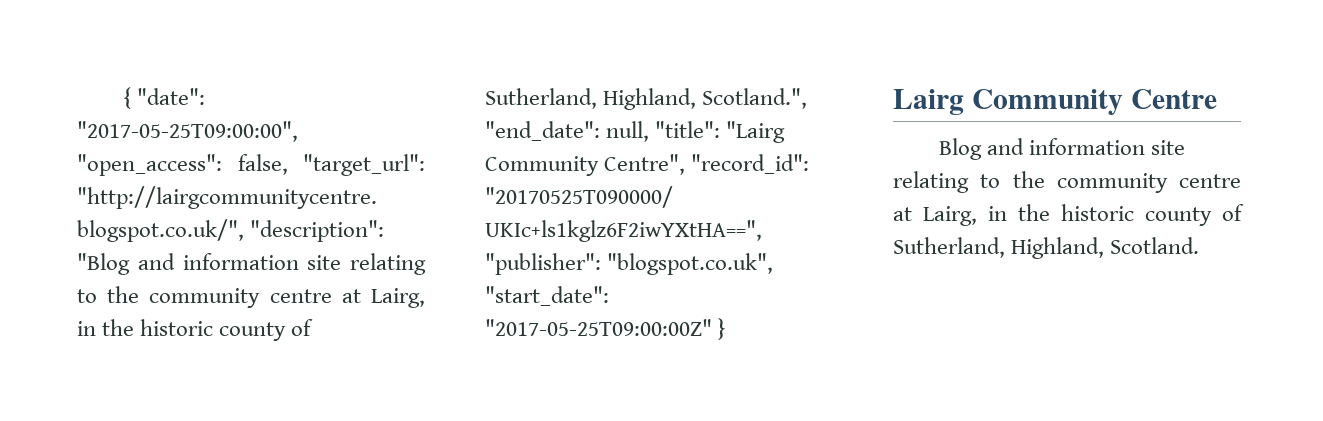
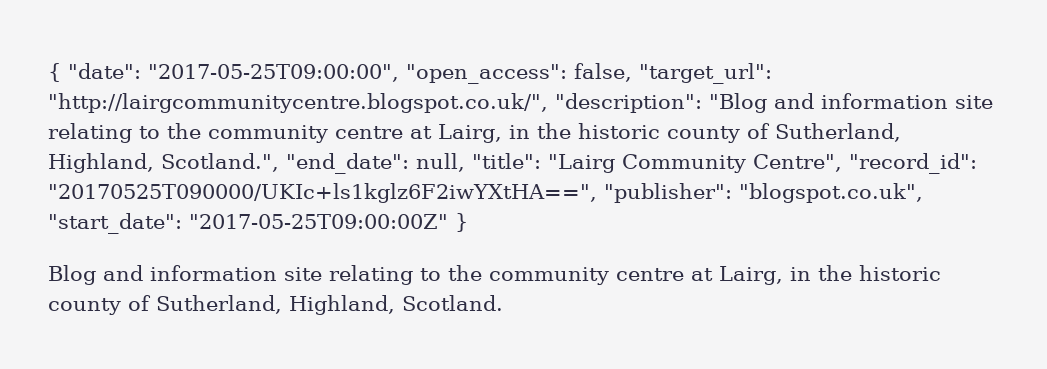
- Lairg Community Centre

